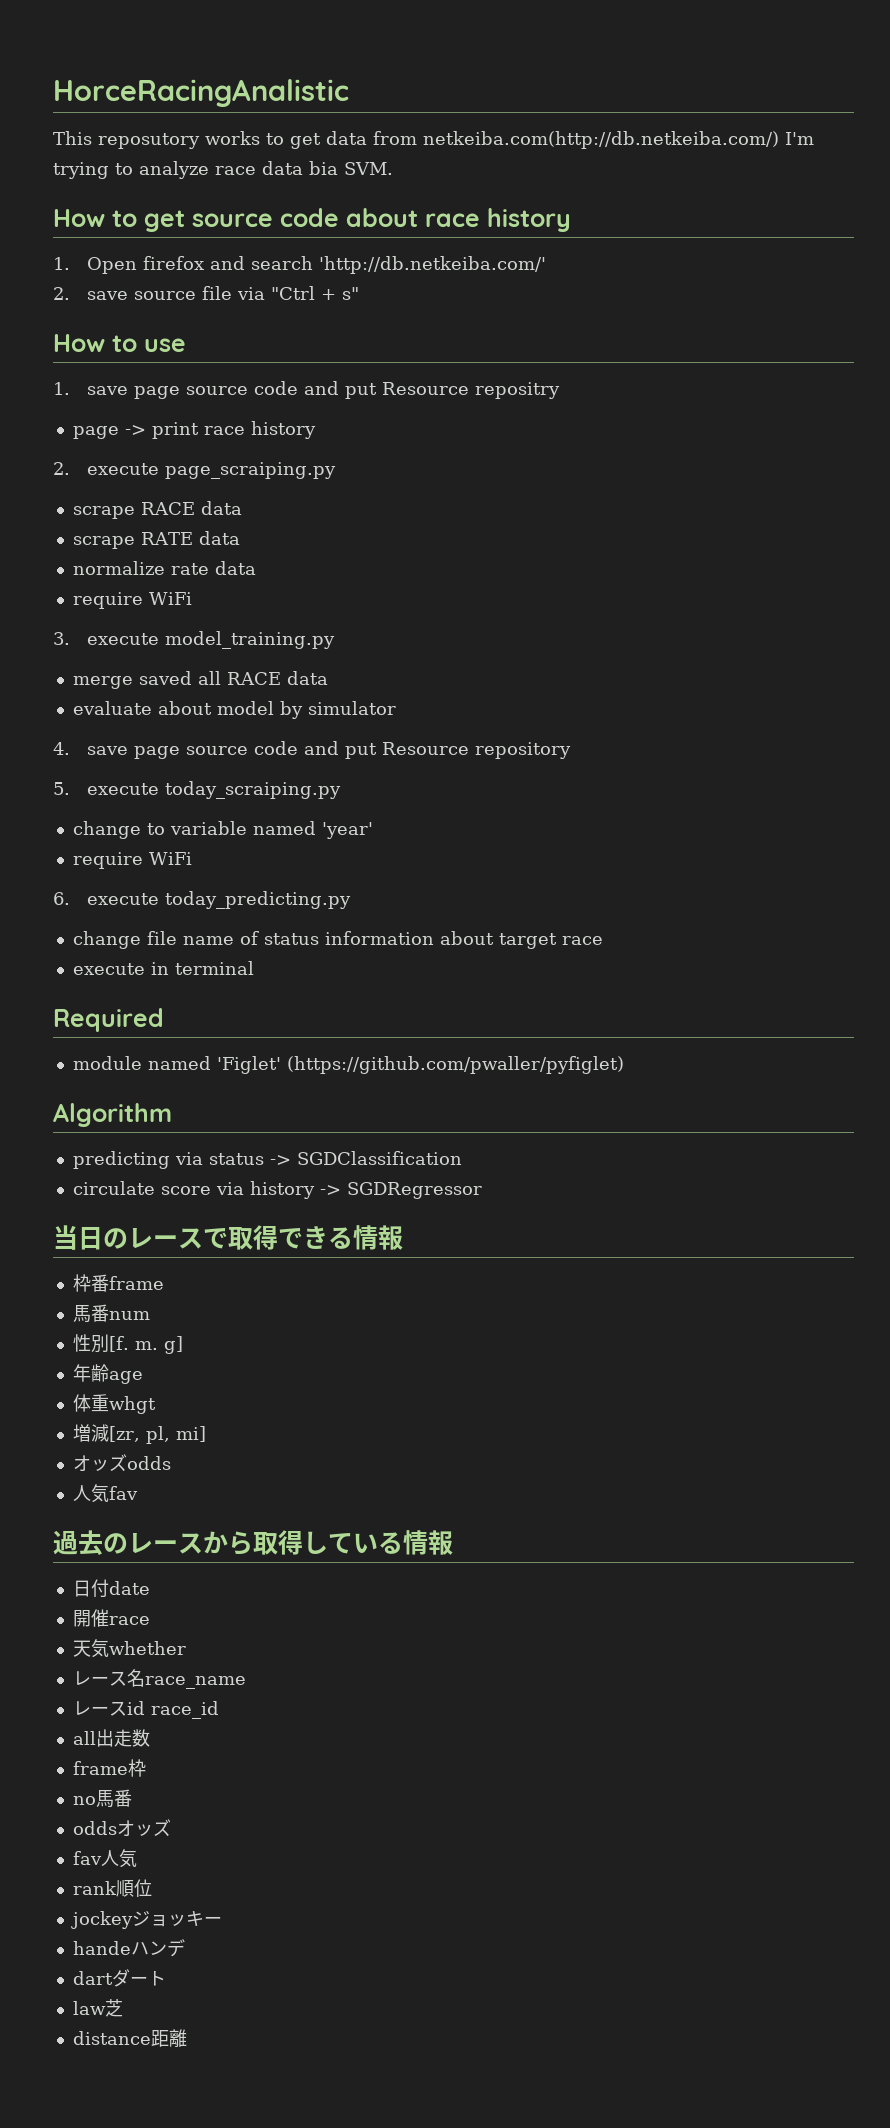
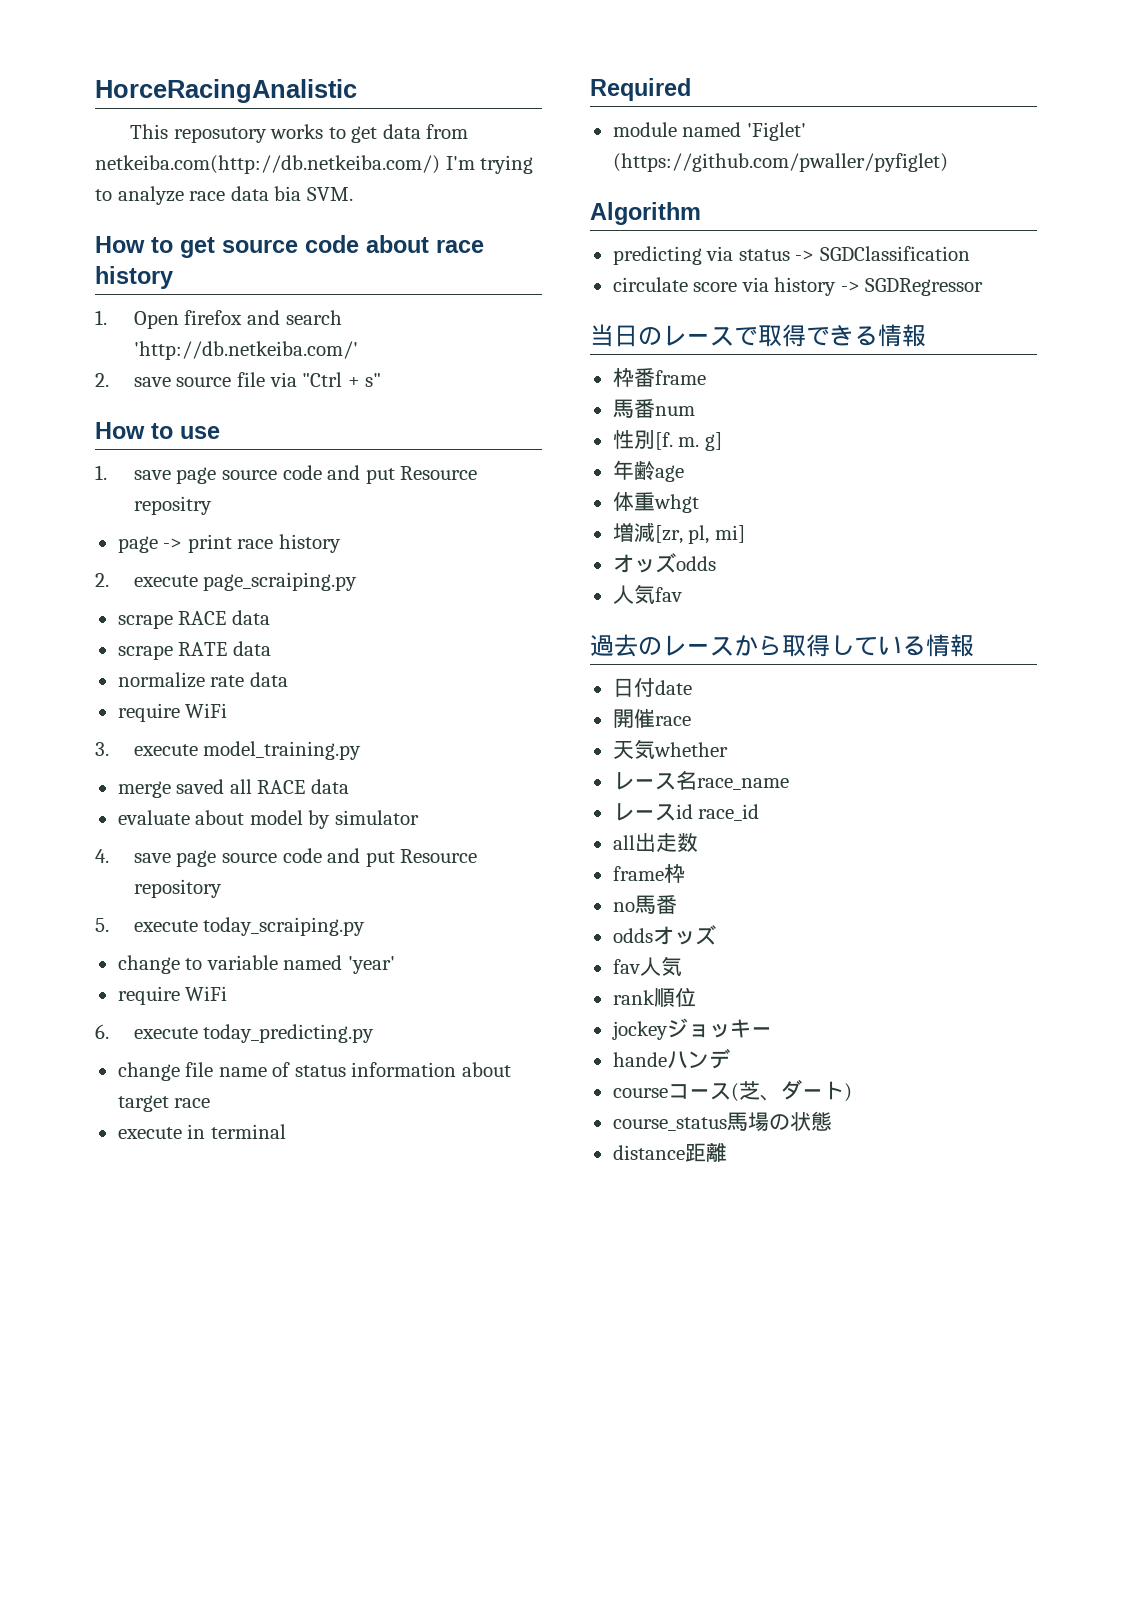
- dartダート
- law芝
+ courseコース(芝、ダート)
+ course_status馬場の状態

